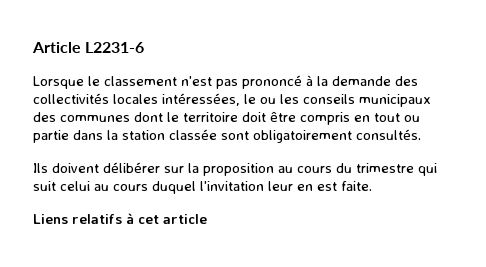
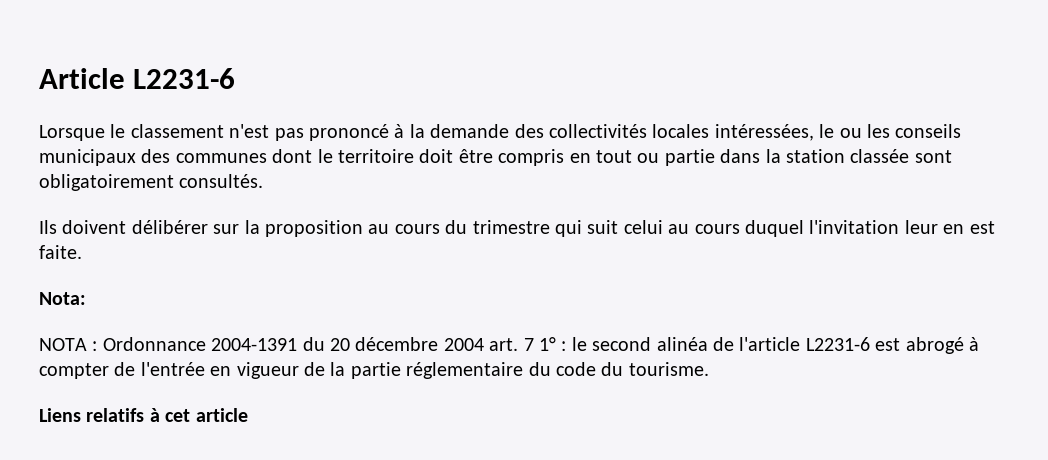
+ Nota:
+ NOTA : Ordonnance 2004-1391 du 20 décembre 2004 art. 7 1° : le second alinéa de l'article L2231-6 est abrogé à compter de l'entrée en vigueur de la partie réglementaire du code du tourisme.

